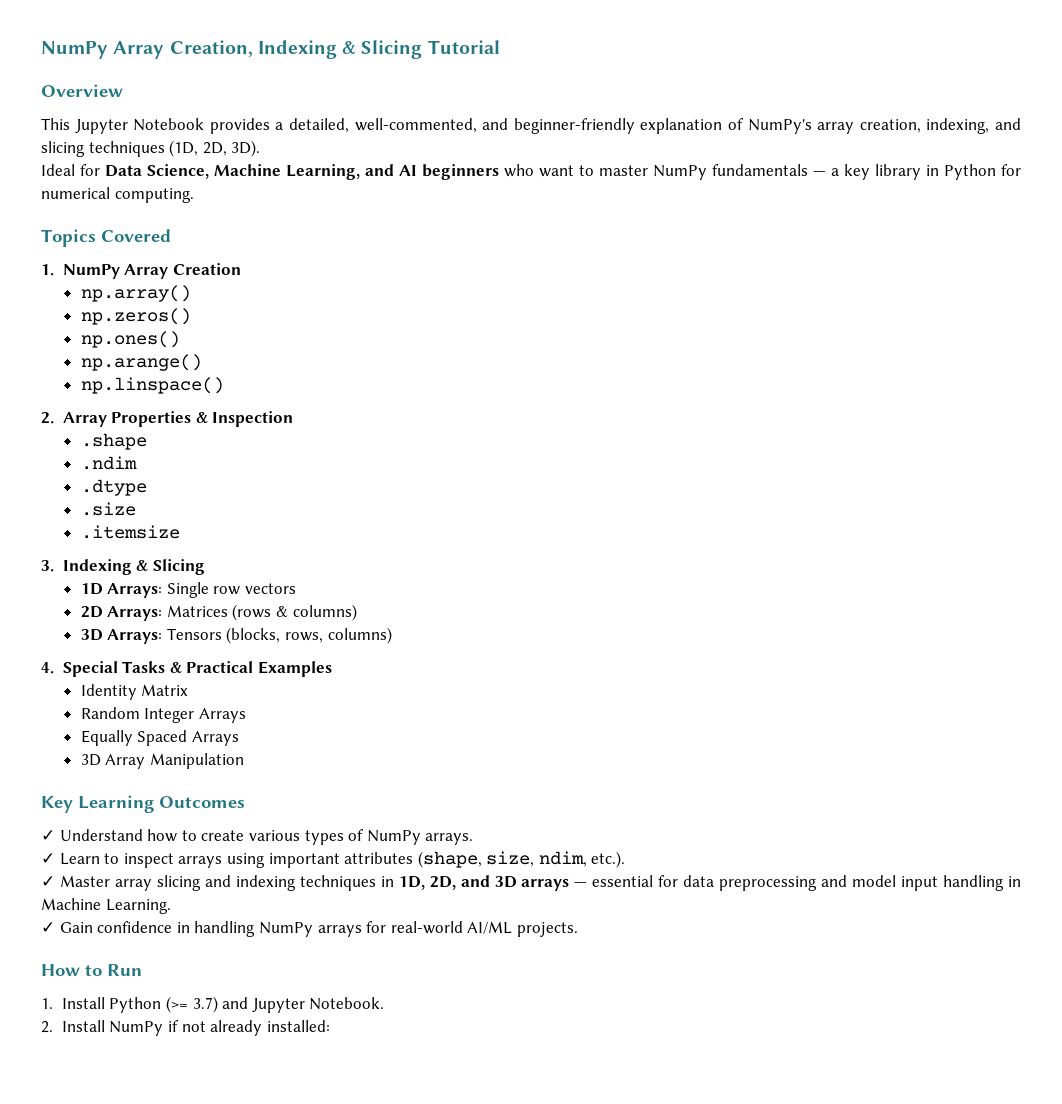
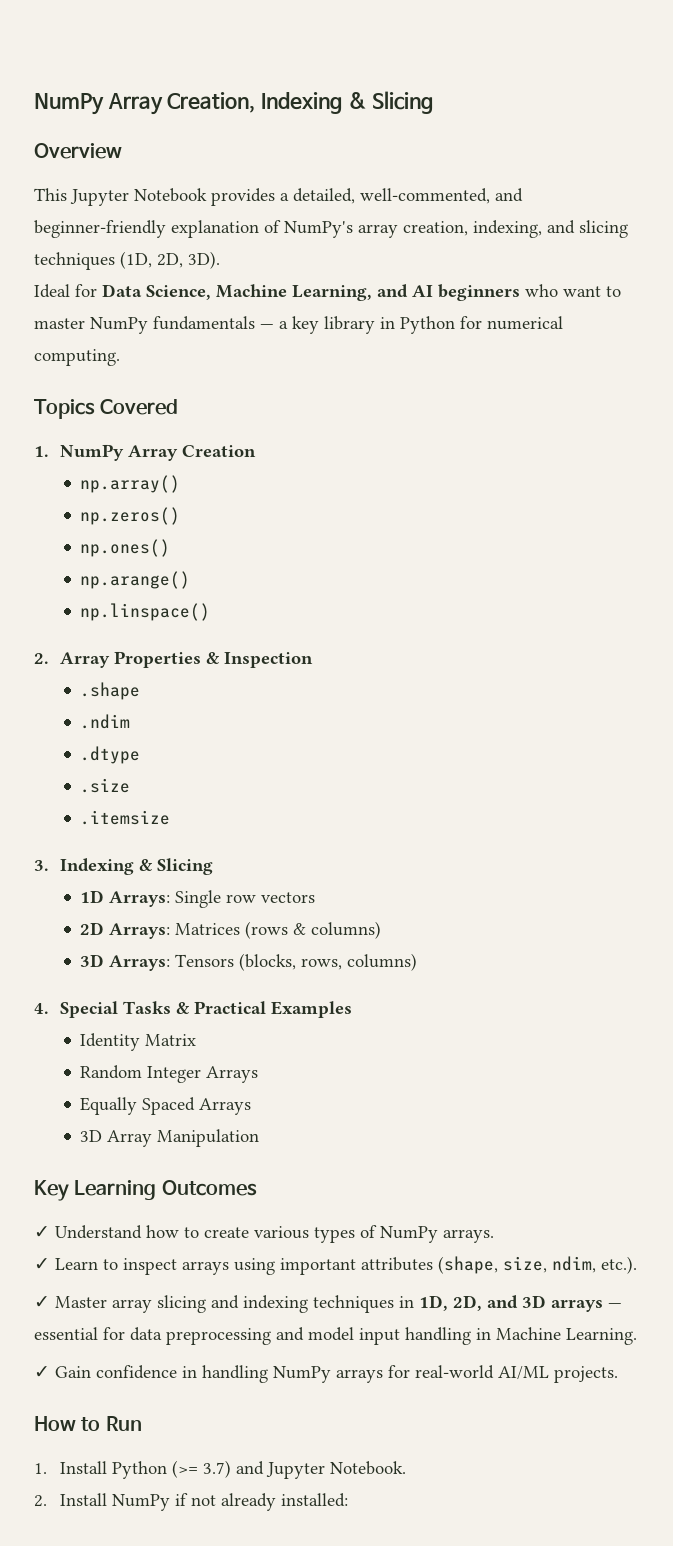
- NumPy Array Creation, Indexing & Slicing Tutorial
+ NumPy Array Creation, Indexing & Slicing

